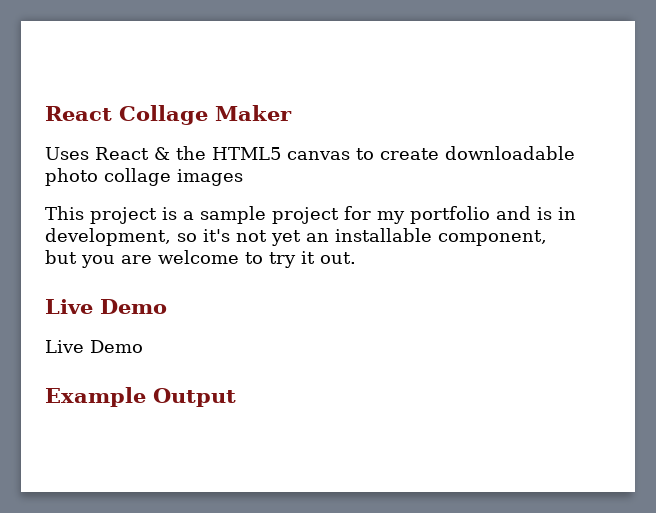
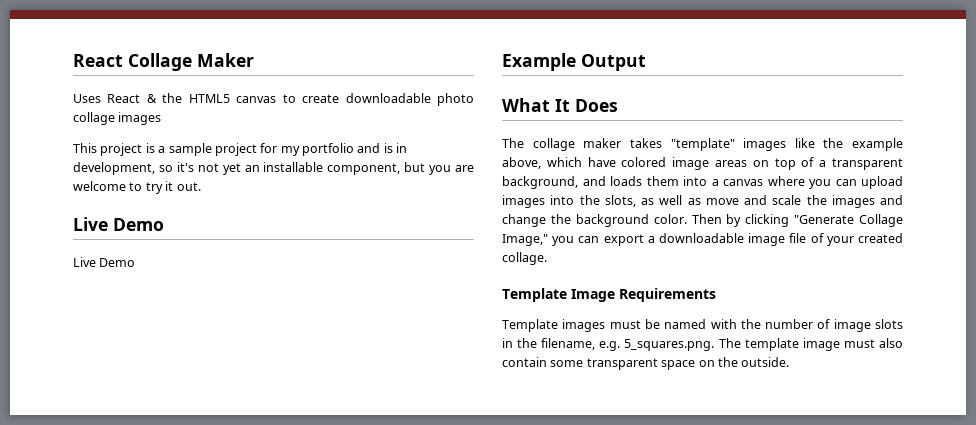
+ What It Does
+ The collage maker takes "template" images like the example above, which have colored image areas on top of a transparent background, and loads them into a canvas where you can upload images into the slots, as well as move and scale the images and change the background color. Then by clicking "Generate Collage Image," you can export a downloadable image file of your created collage.
+ Template Image Requirements
+ Template images must be named with the number of image slots in the filename, e.g. 5_squares.png. The template image must also contain some transparent space on the outside.

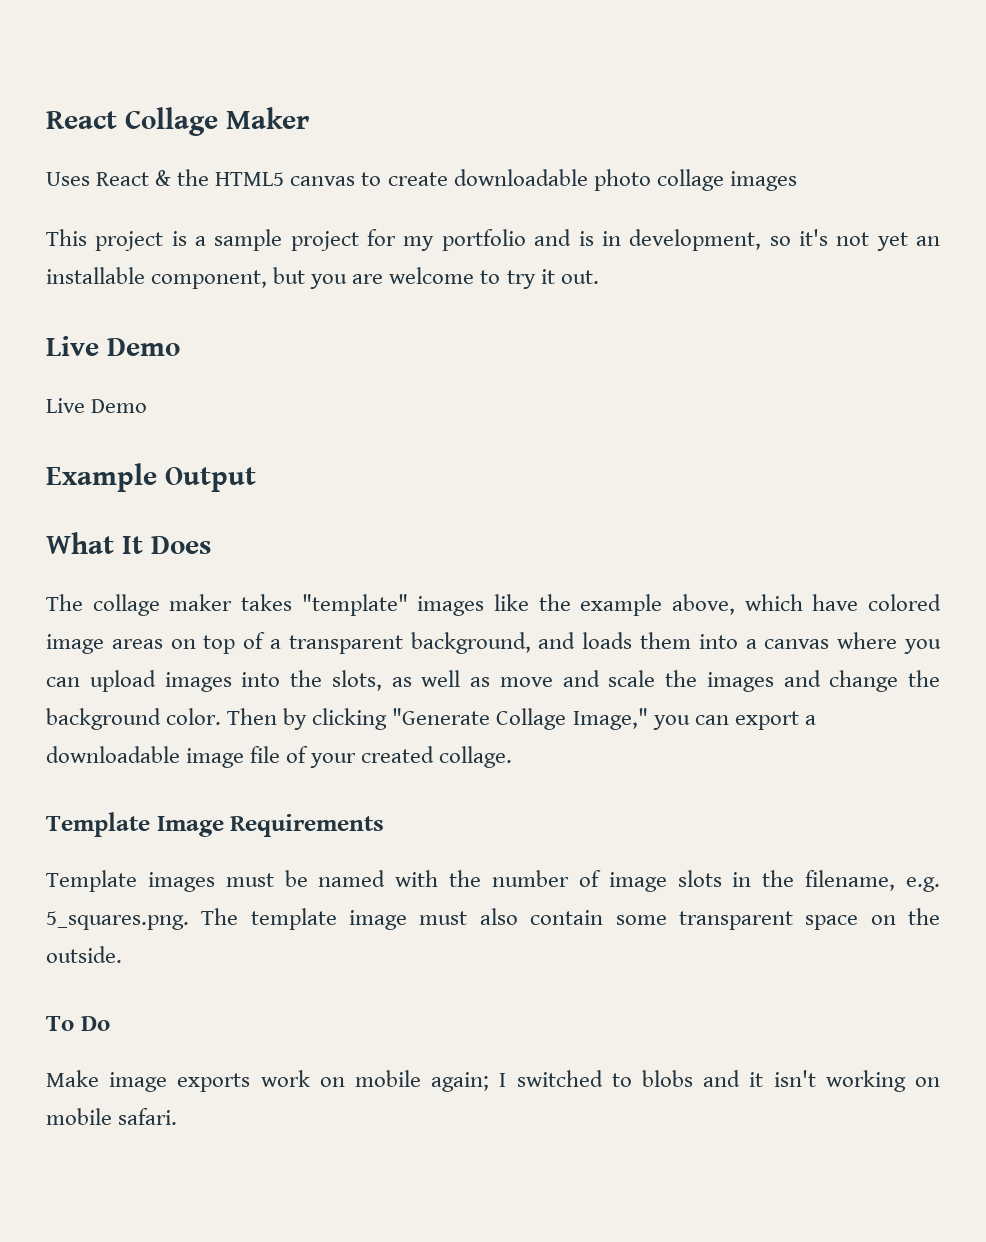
+ To Do
+ Make image exports work on mobile again; I switched to blobs and it isn't working on mobile safari.

